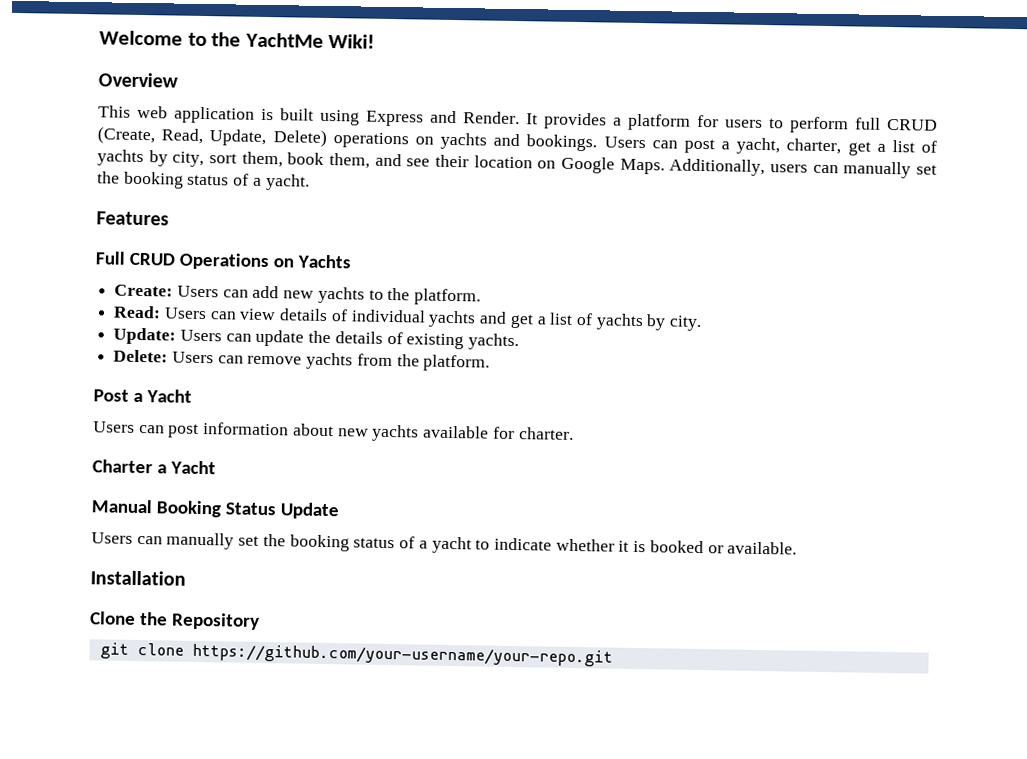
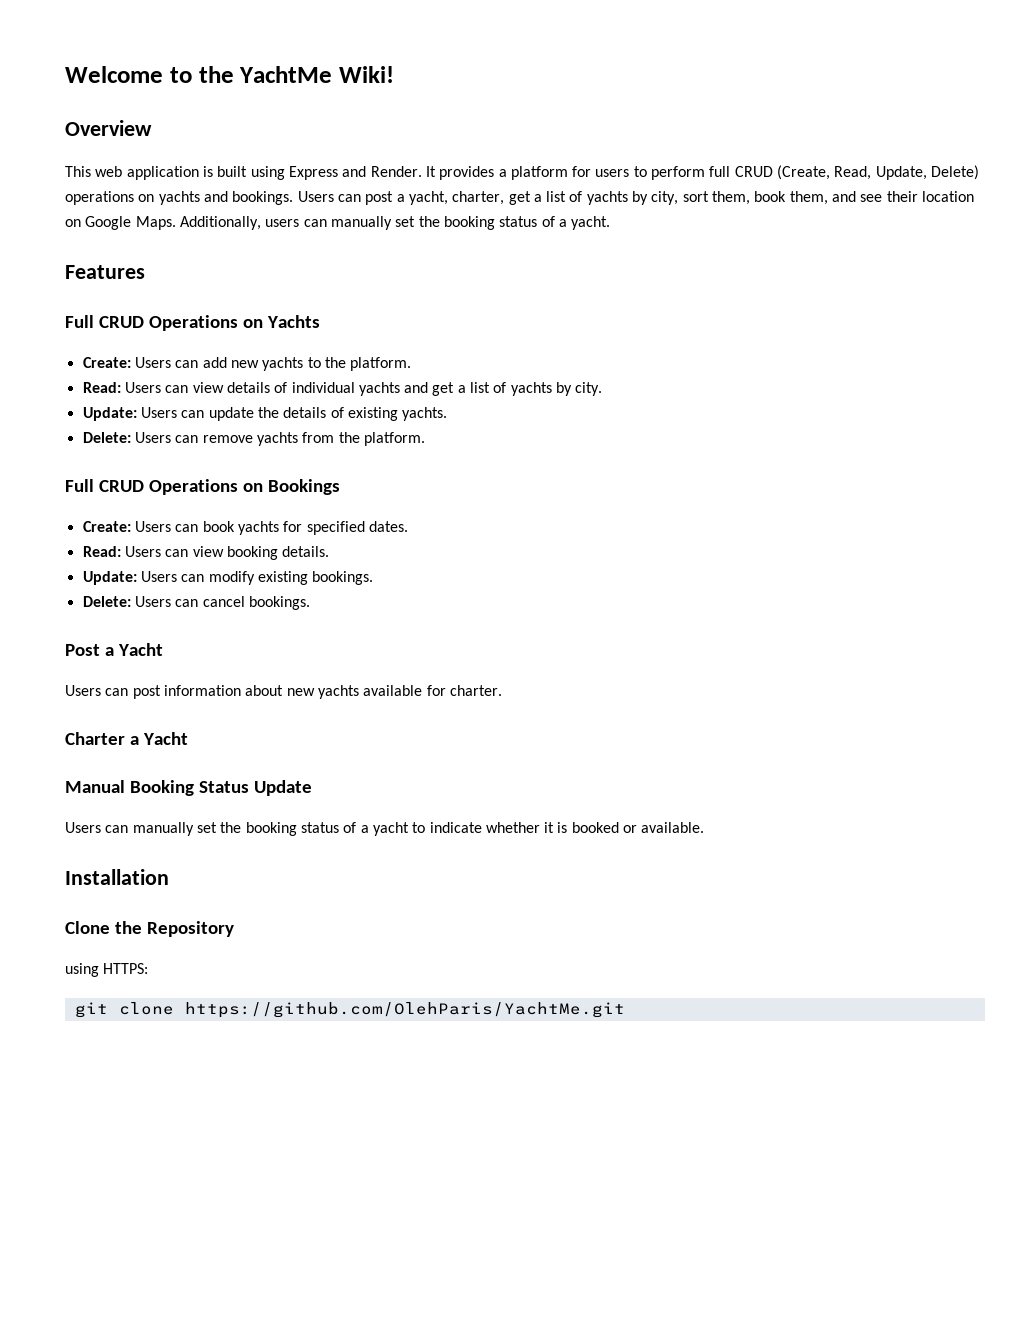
+ Full CRUD Operations on Bookings
+ Create: Users can book yachts for specified dates.
+ Read: Users can view booking details.
+ Update: Users can modify existing bookings.
+ Delete: Users can cancel bookings.
+ using HTTPS:
- git clone https://github.com/your-username/your-repo.git
+ git clone https://github.com/OlehParis/YachtMe.git

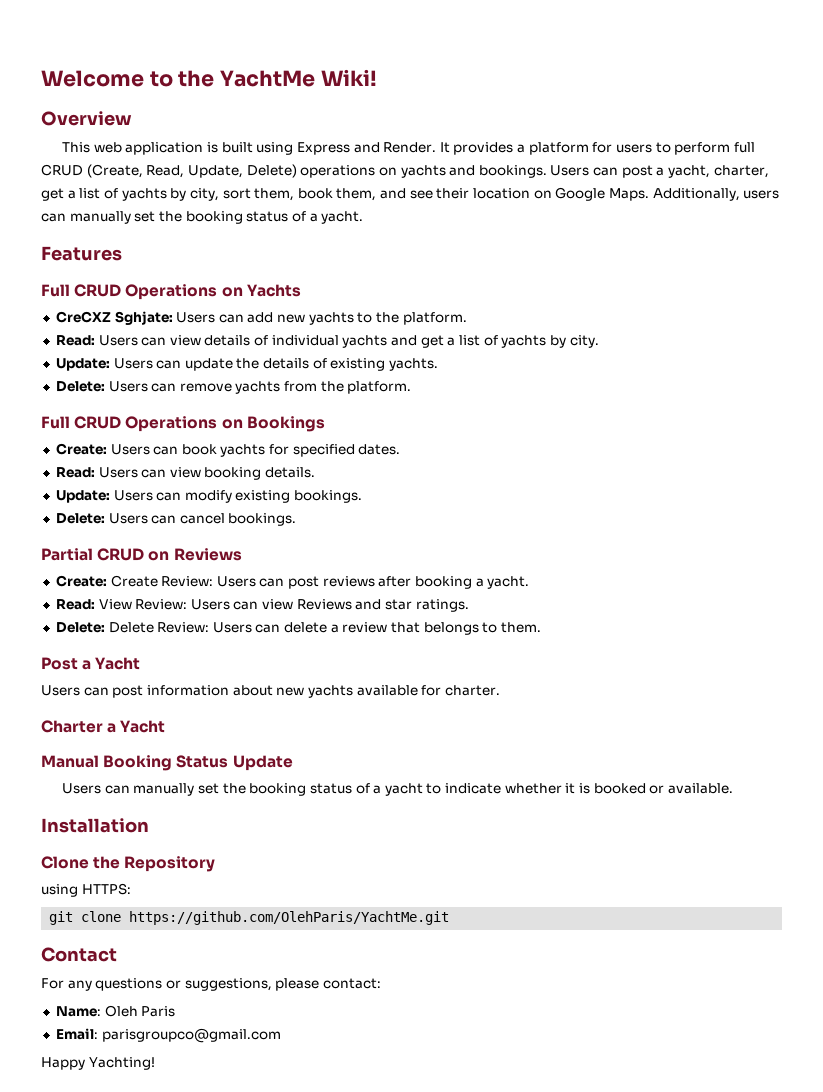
- Create: Users can add new yachts to the platform.
+ CreCXZ Sghjate: Users can add new yachts to the platform.
+ Partial CRUD on Reviews
+ Create: Create Review: Users can post reviews after booking a yacht.
+ Read: View Review: Users can view Reviews and star ratings.
+ Delete: Delete Review: Users can delete a review that belongs to them.
+ Contact
+ For any questions or suggestions, please contact:
+ Name: Oleh Paris
+ Email: parisgroupco@gmail.com
+ Happy Yachting!

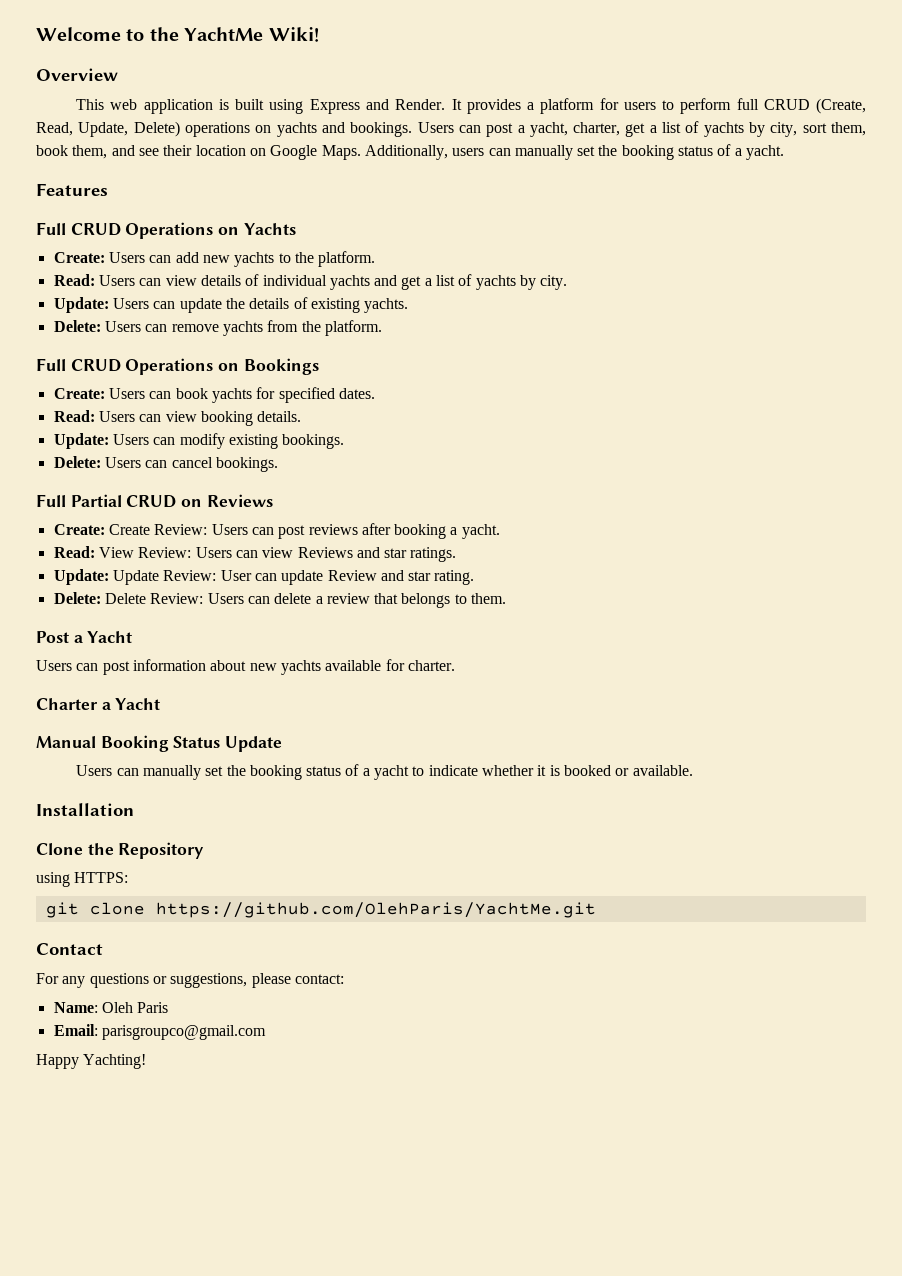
- CreCXZ Sghjate: Users can add new yachts to the platform.
+ Create: Users can add new yachts to the platform.
- Partial CRUD on Reviews
+ Full Partial CRUD on Reviews
+ Update: Update Review: User can update Review and star rating.

